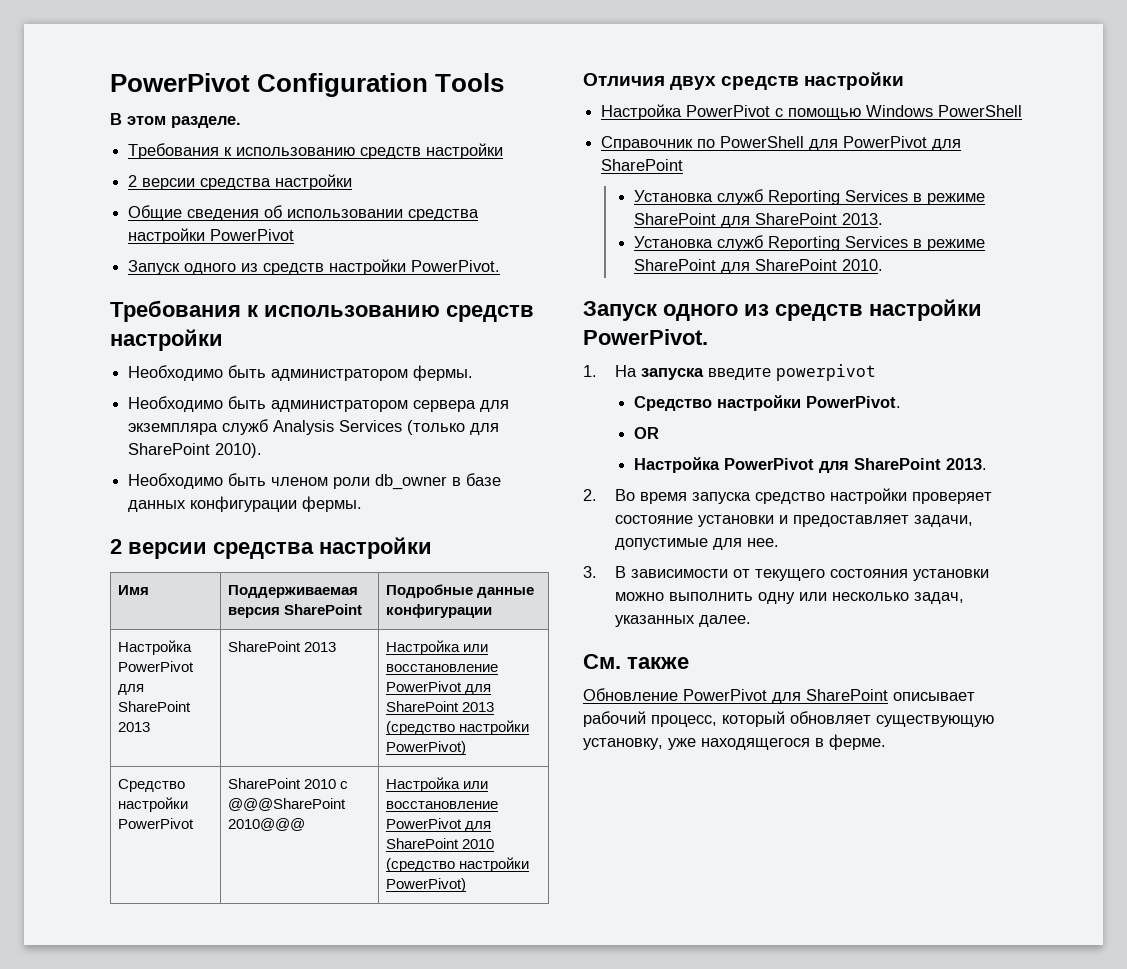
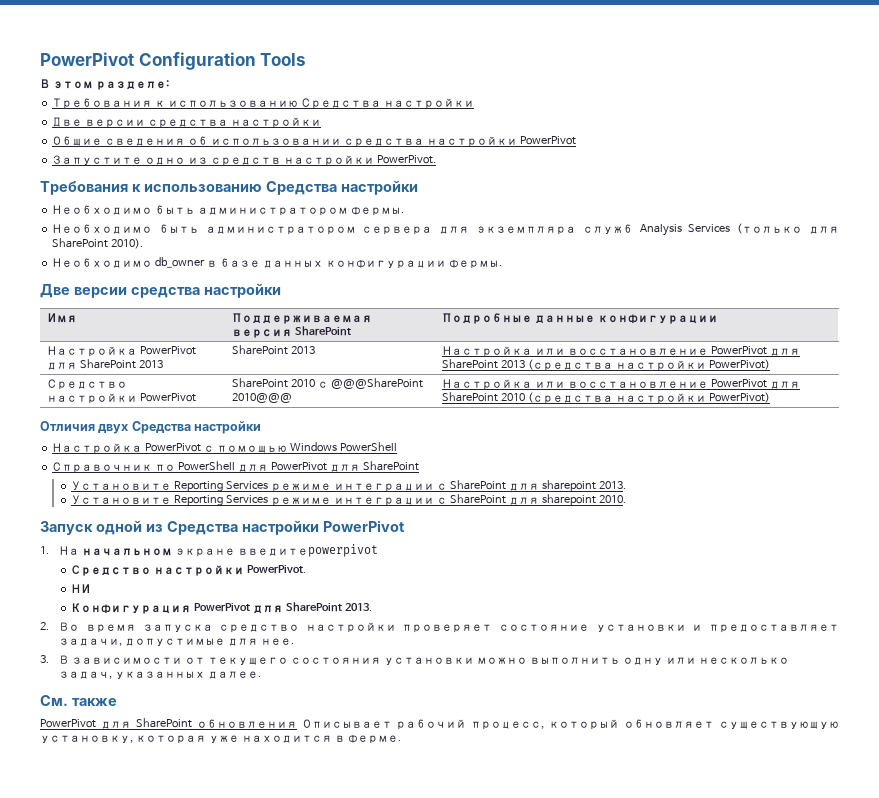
- В этом разделе.
- Требования к использованию средств настройки
- 2 версии средства настройки
+ В этом разделе:
+ Требования к использованию Средства настройки
+ Две версии средства настройки
  Общие сведения об использовании средства настройки PowerPivot
- Запуск одного из средств настройки PowerPivot.
- Требования к использованию средств настройки
+ Запустите одно из средств настройки PowerPivot.
+ Требования к использованию Средства настройки
- Необходимо быть членом роли db_owner в базе данных конфигурации фермы.
- 2 версии средства настройки
+ Необходимо db_owner в базе данных конфигурации фермы.
+ Две версии средства настройки
- Настройка PowerPivot для SharePoint 2013 | SharePoint 2013 | Настройка или восстановление PowerPivot для SharePoint 2013 (средство настройки PowerPivot)
+ Настройка PowerPivot для SharePoint 2013 | SharePoint 2013 | Настройка или восстановление PowerPivot для SharePoint 2013 (средства настройки PowerPivot)
- Средство настройки PowerPivot | SharePoint 2010 с @@@SharePoint 2010@@@ | Настройка или восстановление PowerPivot для SharePoint 2010 (средство настройки PowerPivot)
+ Средство настройки PowerPivot | SharePoint 2010 с @@@SharePoint 2010@@@ | Настройка или восстановление PowerPivot для SharePoint 2010 (средства настройки PowerPivot)
- Отличия двух средств настройки
+ Отличия двух Средства настройки
- Установка служб Reporting Services в режиме SharePoint для SharePoint 2013.
- Установка служб Reporting Services в режиме SharePoint для SharePoint 2010.
- Запуск одного из средств настройки PowerPivot.
+ Установите Reporting Services режиме интеграции с SharePoint для sharepoint 2013.
+ Установите Reporting Services режиме интеграции с SharePoint для sharepoint 2010.
+ Запуск одной из Средства настройки PowerPivot
- 1. На запуска введите powerpivot
+ 1. На начальном экране введитеpowerpivot
- OR
- Настройка PowerPivot для SharePoint 2013.
+ НИ
+ Конфигурация PowerPivot для SharePoint 2013.
- Обновление PowerPivot для SharePoint описывает рабочий процесс, который обновляет существующую установку, уже находящегося в ферме.
+ PowerPivot для SharePoint обновления Описывает рабочий процесс, который обновляет существующую установку, которая уже находится в ферме.

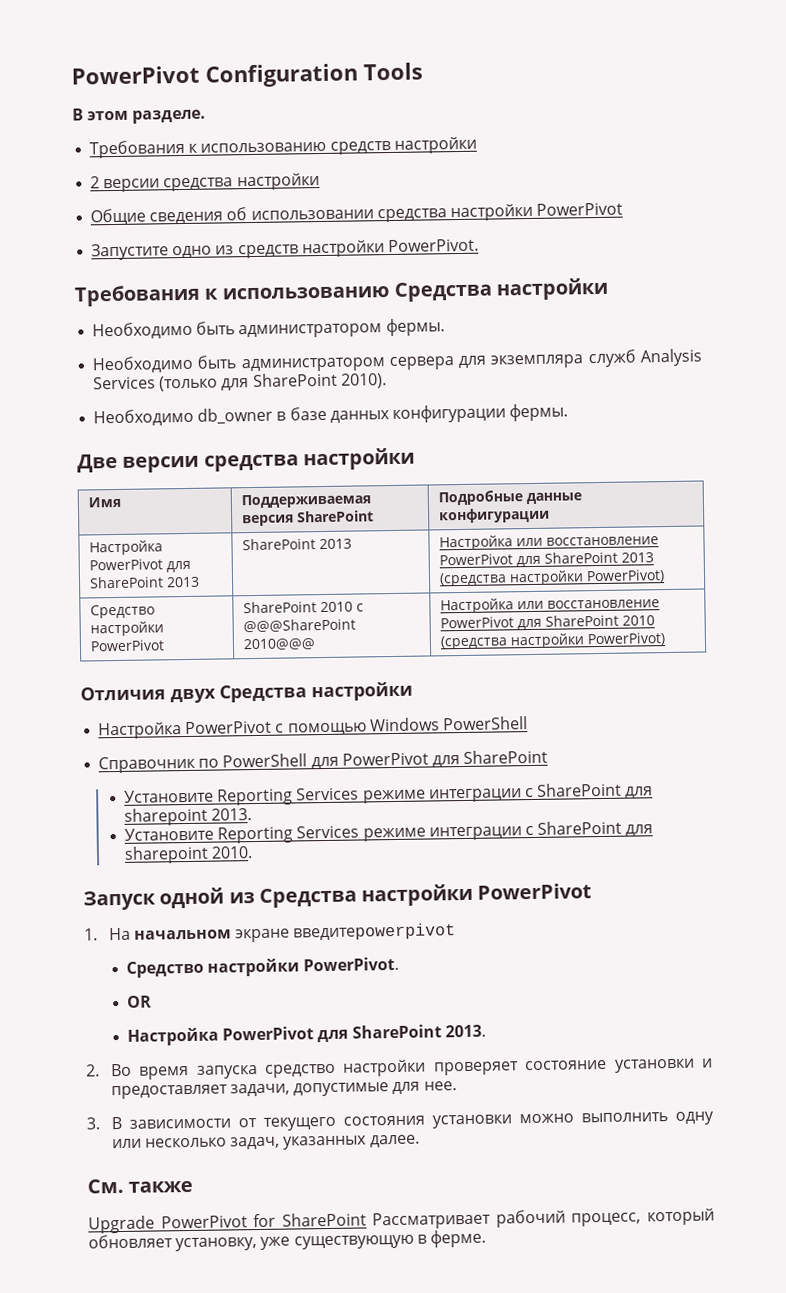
- В этом разделе:
- Требования к использованию Средства настройки
- Две версии средства настройки
+ В этом разделе.
+ Требования к использованию средств настройки
+ 2 версии средства настройки
- НИ
- Конфигурация PowerPivot для SharePoint 2013.
+ OR
+ Настройка PowerPivot для SharePoint 2013.
- PowerPivot для SharePoint обновления Описывает рабочий процесс, который обновляет существующую установку, которая уже находится в ферме.
+ Upgrade PowerPivot for SharePoint Рассматривает рабочий процесс, который обновляет установку, уже существующую в ферме.

